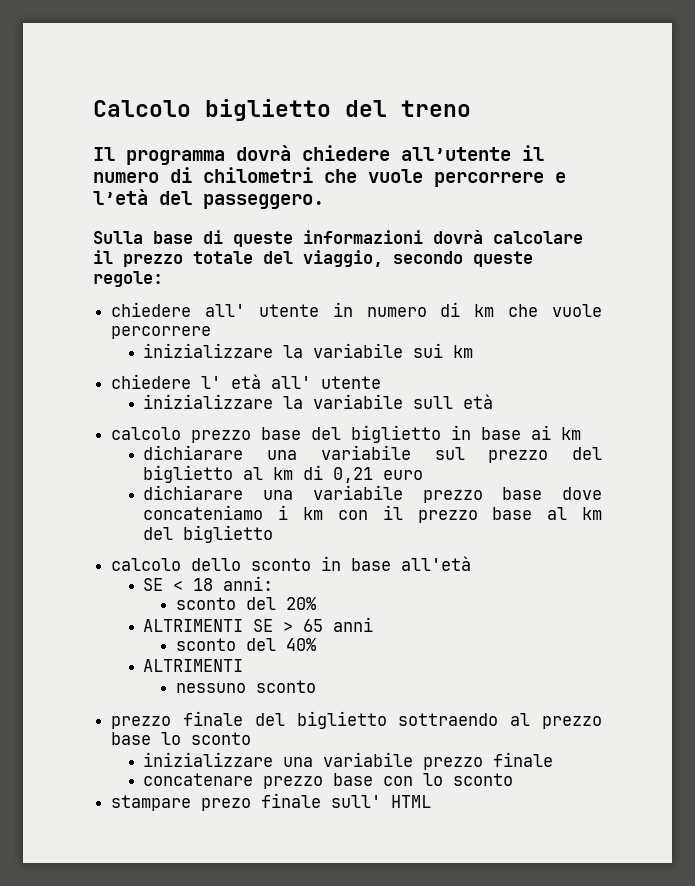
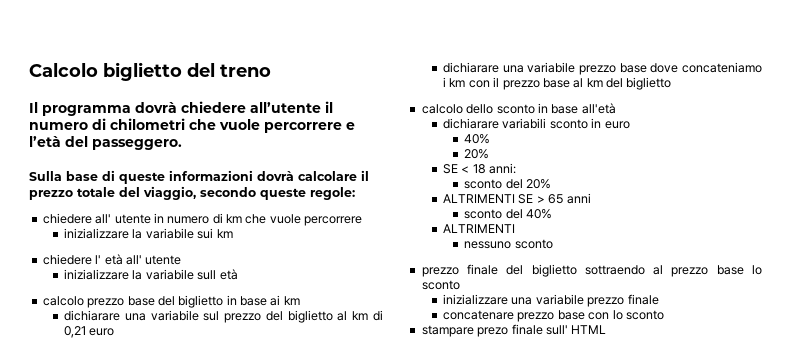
+ dichiarare variabili sconto in euro
+ 40%
+ 20%

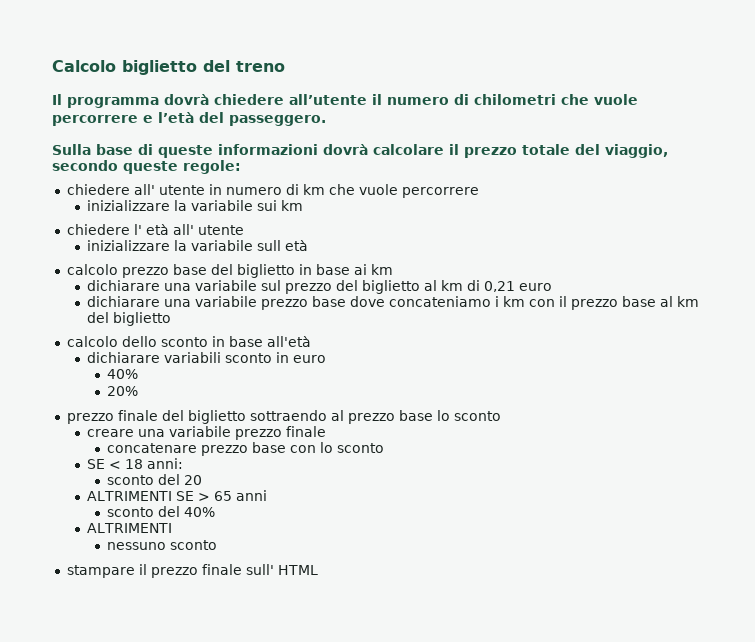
+ prezzo finale del biglietto sottraendo al prezzo base lo sconto
+ creare una variabile prezzo finale
+ concatenare prezzo base con lo sconto
- sconto del 20%
+ sconto del 20
- prezzo finale del biglietto sottraendo al prezzo base lo sconto
- inizializzare una variabile prezzo finale
- concatenare prezzo base con lo sconto
- stampare prezo finale sull' HTML
+ stampare il prezzo finale sull' HTML

